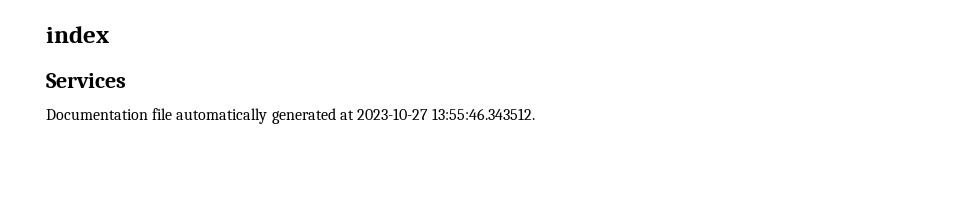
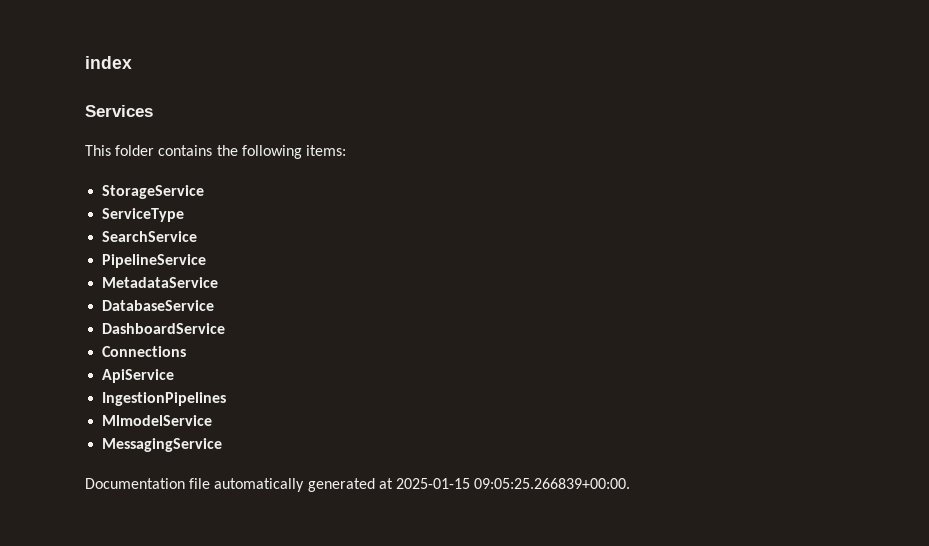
+ This folder contains the following items:
+ StorageService
+ ServiceType
+ SearchService
+ PipelineService
+ MetadataService
+ DatabaseService
+ DashboardService
+ Connections
+ ApiService
+ IngestionPipelines
+ MlmodelService
+ MessagingService
- Documentation file automatically generated at 2023-10-27 13:55:46.343512.
+ Documentation file automatically generated at 2025-01-15 09:05:25.266839+00:00.

